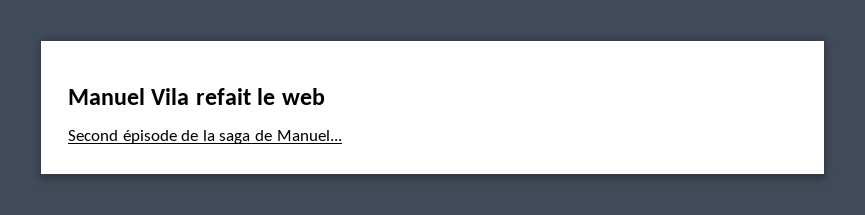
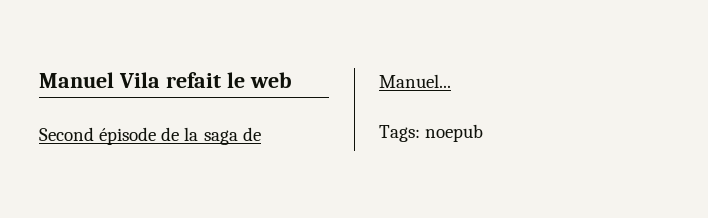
+ Tags: noepub

